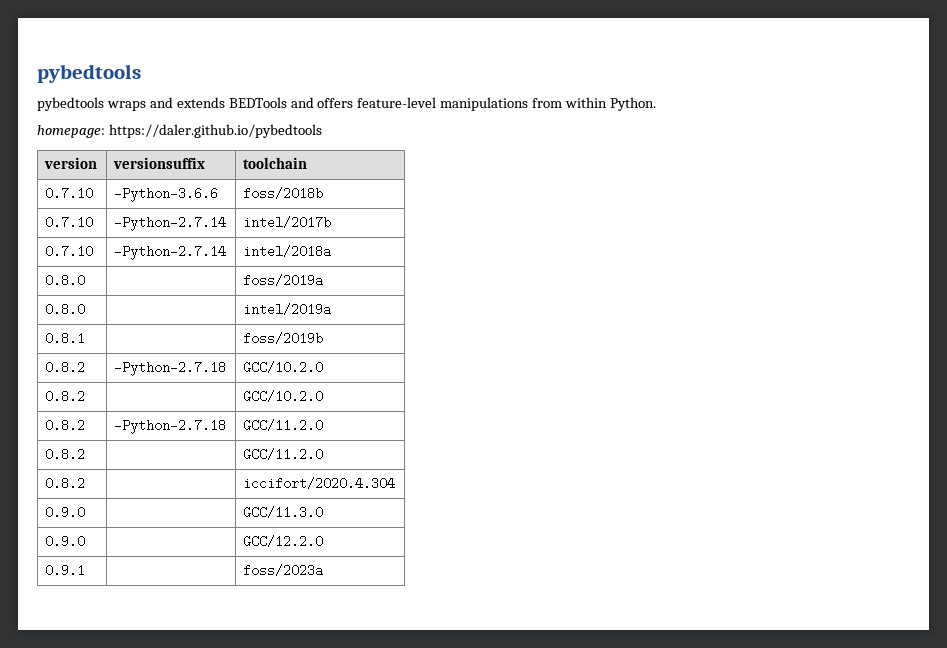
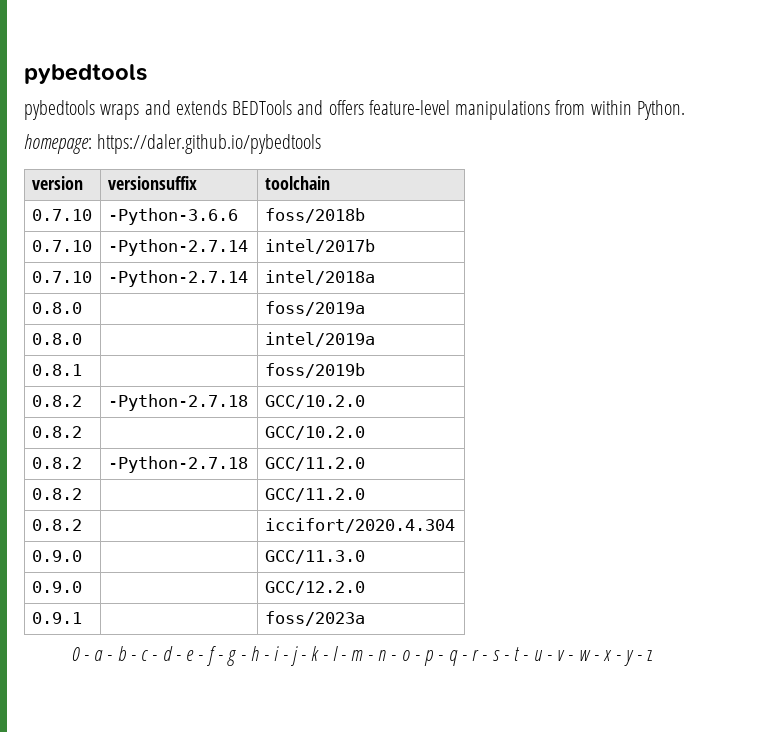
+ 0 - a - b - c - d - e - f - g - h - i - j - k - l - m - n - o - p - q - r - s - t - u - v - w - x - y - z

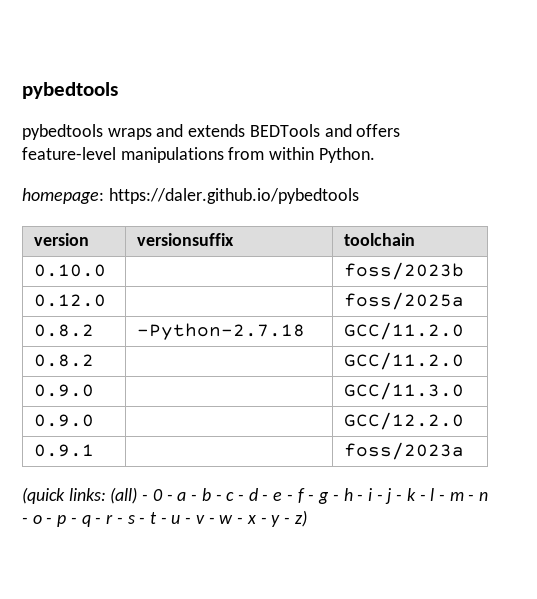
- 0.7.10 | -Python-3.6.6 | foss/2018b
- 0.7.10 | -Python-2.7.14 | intel/2017b
- 0.7.10 | -Python-2.7.14 | intel/2018a
- 0.8.0 | | foss/2019a
- 0.8.0 | | intel/2019a
- 0.8.1 | | foss/2019b
- 0.8.2 | -Python-2.7.18 | GCC/10.2.0
- 0.8.2 | | GCC/10.2.0
+ 0.10.0 | | foss/2023b
+ 0.12.0 | | foss/2025a
- 0.8.2 | | iccifort/2020.4.304
- 0 - a - b - c - d - e - f - g - h - i - j - k - l - m - n - o - p - q - r - s - t - u - v - w - x - y - z
+ (quick links: (all) - 0 - a - b - c - d - e - f - g - h - i - j - k - l - m - n - o - p - q - r - s - t - u - v - w - x - y - z)

